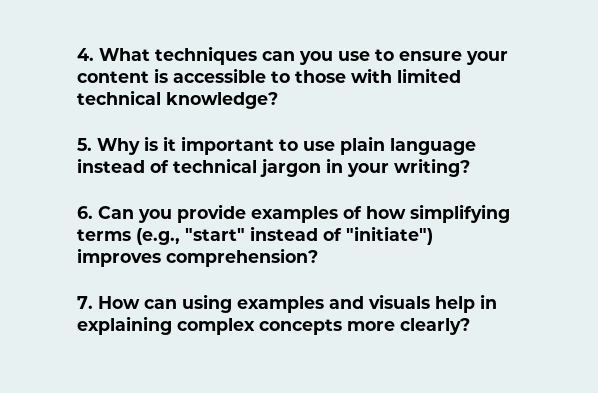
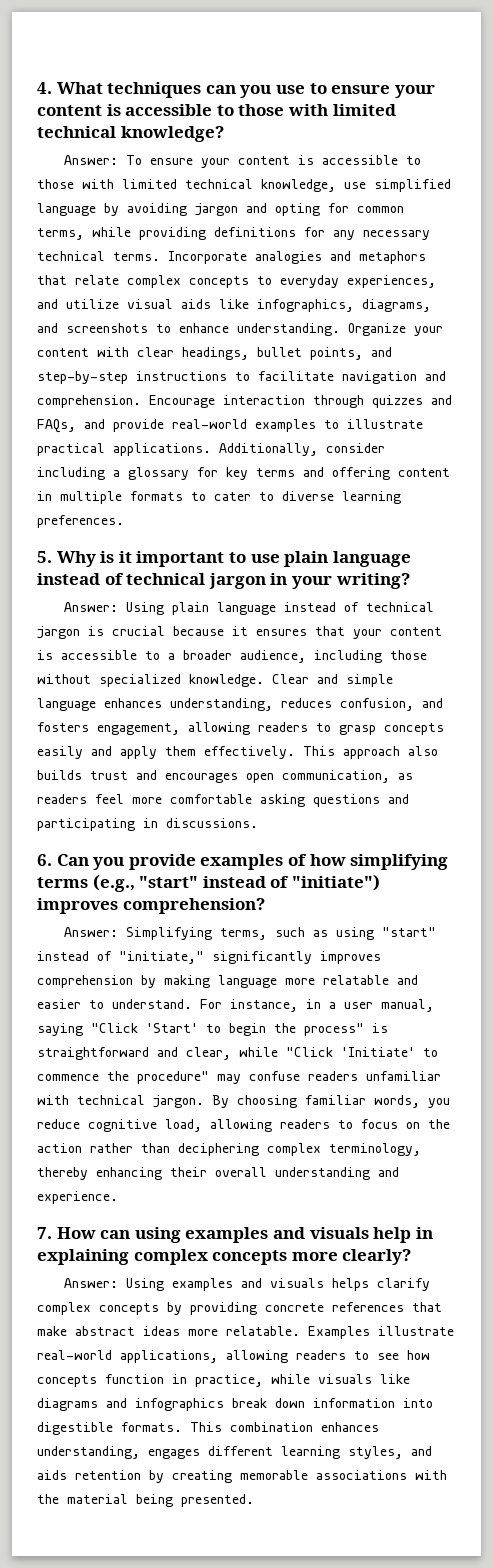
+ Answer: To ensure your content is accessible to those with limited technical knowledge, use simplified language by avoiding jargon and opting for common terms, while providing definitions for any necessary technical terms. Incorporate analogies and metaphors that relate complex concepts to everyday experiences, and utilize visual aids like infographics, diagrams, and screenshots to enhance understanding. Organize your content with clear headings, bullet points, and step-by-step instructions to facilitate navigation and comprehension. Encourage interaction through quizzes and FAQs, and provide real-world examples to illustrate practical applications. Additionally, consider including a glossary for key terms and offering content in multiple formats to cater to diverse learning preferences.
+ Answer: Using plain language instead of technical jargon is crucial because it ensures that your content is accessible to a broader audience, including those without specialized knowledge. Clear and simple language enhances understanding, reduces confusion, and fosters engagement, allowing readers to grasp concepts easily and apply them effectively. This approach also builds trust and encourages open communication, as readers feel more comfortable asking questions and participating in discussions.
+ Answer: Simplifying terms, such as using "start" instead of "initiate," significantly improves comprehension by making language more relatable and easier to understand. For instance, in a user manual, saying "Click 'Start' to begin the process" is straightforward and clear, while "Click 'Initiate' to commence the procedure" may confuse readers unfamiliar with technical jargon. By choosing familiar words, you reduce cognitive load, allowing readers to focus on the action rather than deciphering complex terminology, thereby enhancing their overall understanding and experience.
+ Answer: Using examples and visuals helps clarify complex concepts by providing concrete references that make abstract ideas more relatable. Examples illustrate real-world applications, allowing readers to see how concepts function in practice, while visuals like diagrams and infographics break down information into digestible formats. This combination enhances understanding, engages different learning styles, and aids retention by creating memorable associations with the material being presented.

